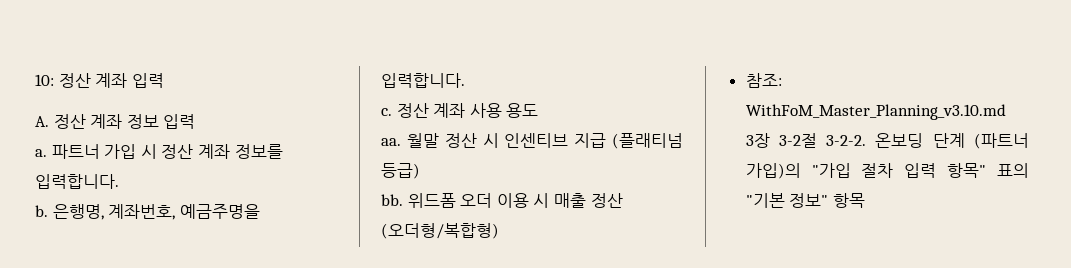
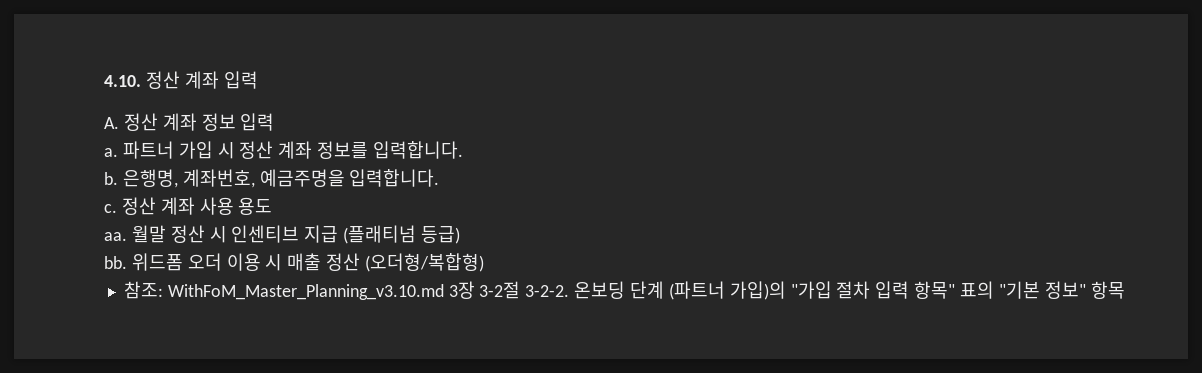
- 10: 정산 계좌 입력
+ 4.10. 정산 계좌 입력

